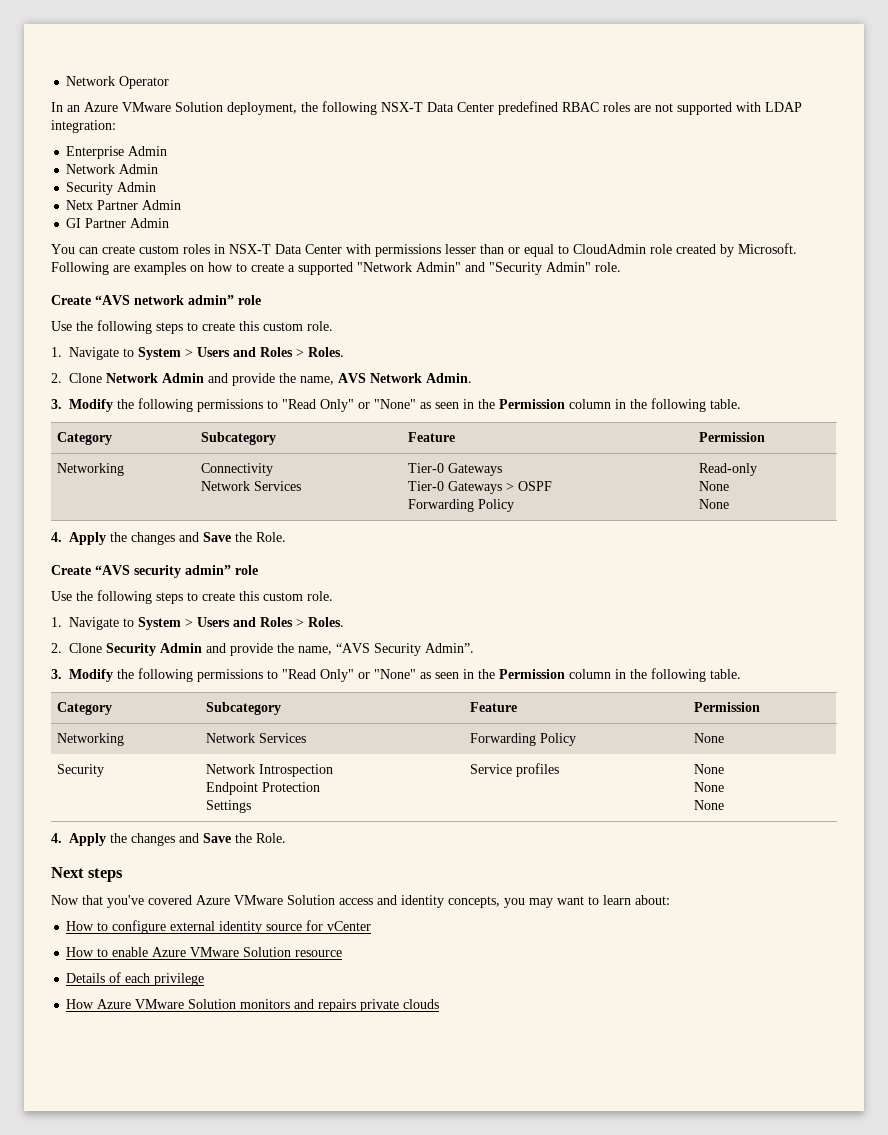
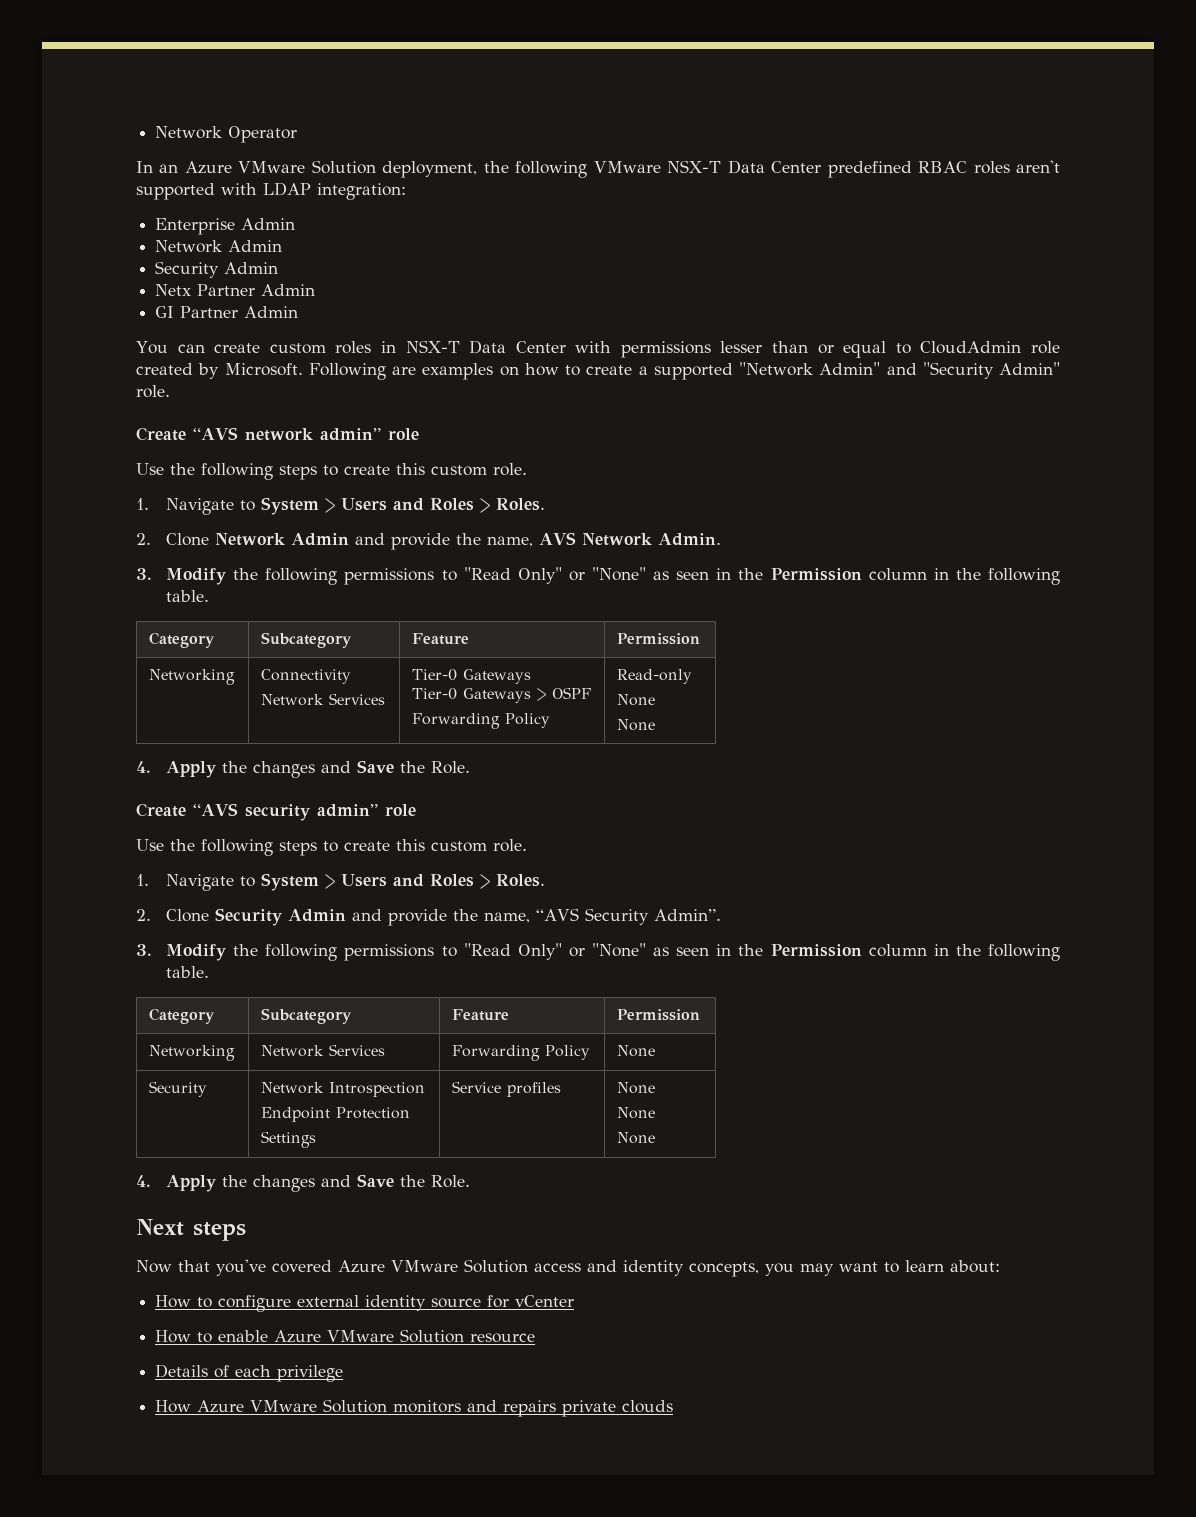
- In an Azure VMware Solution deployment, the following NSX-T Data Center predefined RBAC roles are not supported with LDAP integration:
+ In an Azure VMware Solution deployment, the following VMware NSX-T Data Center predefined RBAC roles aren't supported with LDAP integration:

